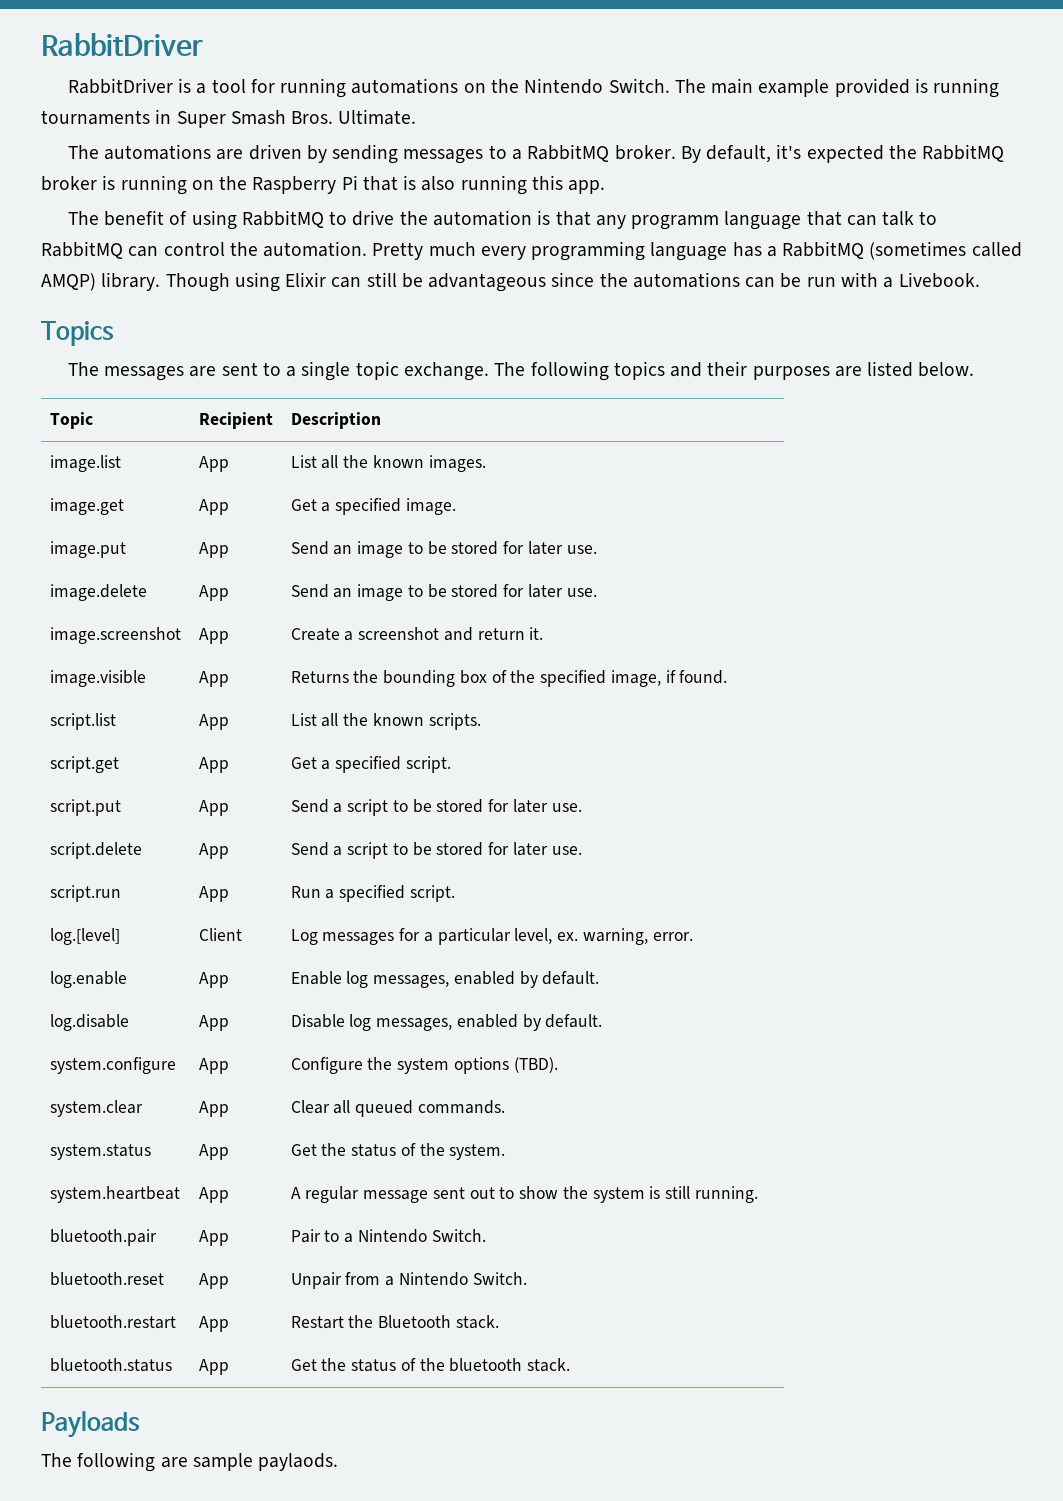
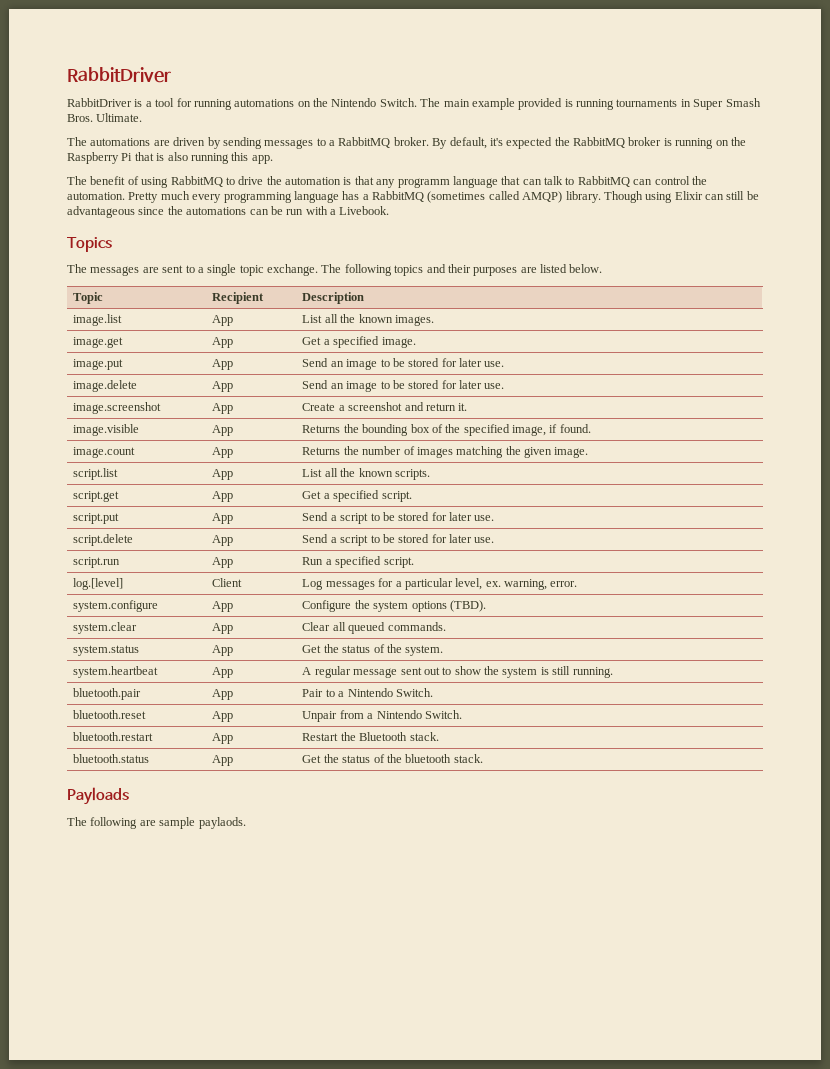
+ image.count | App | Returns the number of images matching the given image.
- log.enable | App | Enable log messages, enabled by default.
- log.disable | App | Disable log messages, enabled by default.

